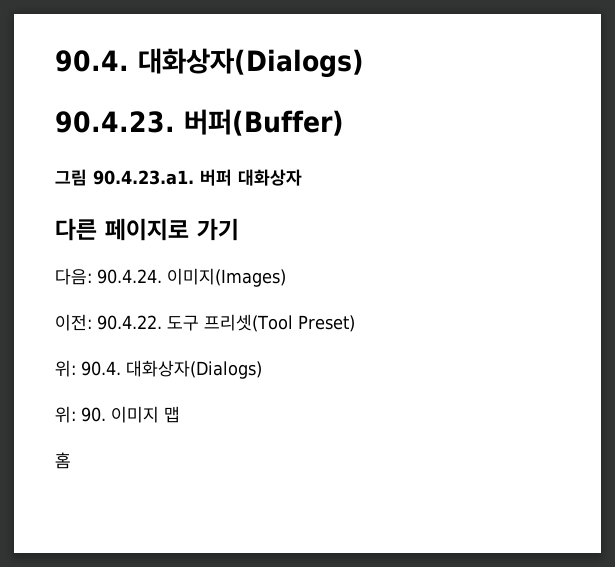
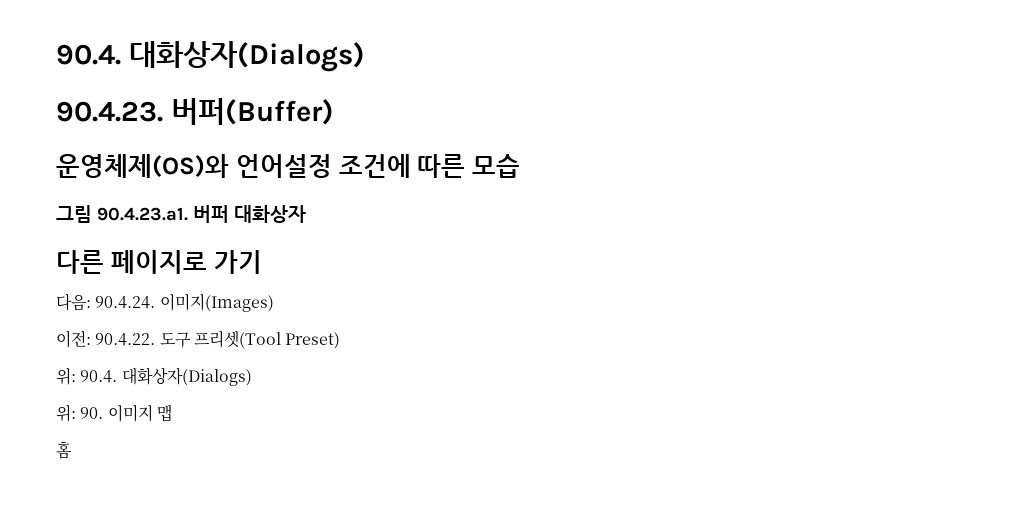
+ 운영체제(OS)와 언어설정 조건에 따른 모습

